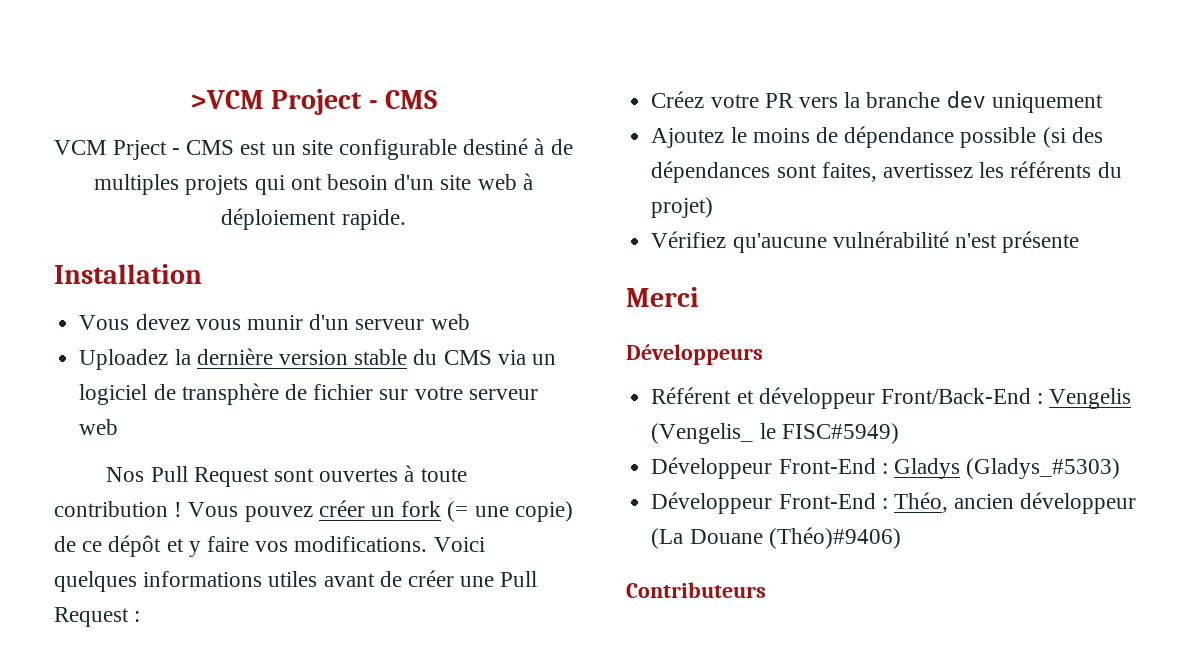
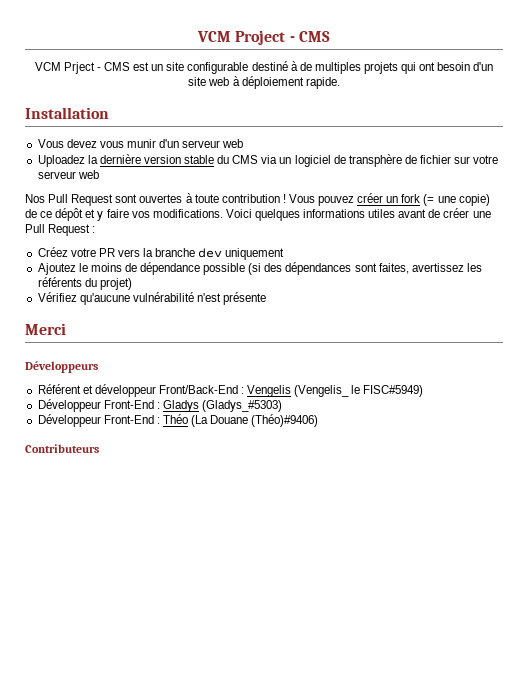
- >VCM Project - CMS
+ VCM Project - CMS
- Développeur Front-End : Théo, ancien développeur (La Douane (Théo)#9406)
+ Développeur Front-End : Théo (La Douane (Théo)#9406)

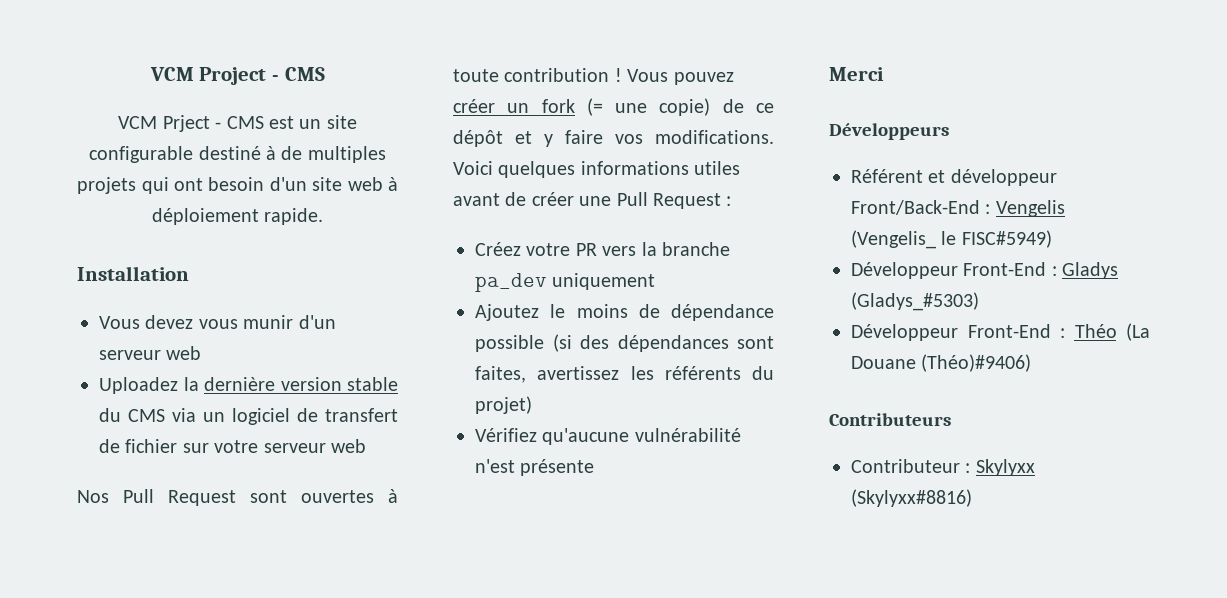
- Uploadez la dernière version stable du CMS via un logiciel de transphère de fichier sur votre serveur web
+ Uploadez la dernière version stable du CMS via un logiciel de transfert de fichier sur votre serveur web
- Créez votre PR vers la branche dev uniquement
+ Créez votre PR vers la branche pa_dev uniquement
+ Contributeur : Skylyxx (Skylyxx#8816)

